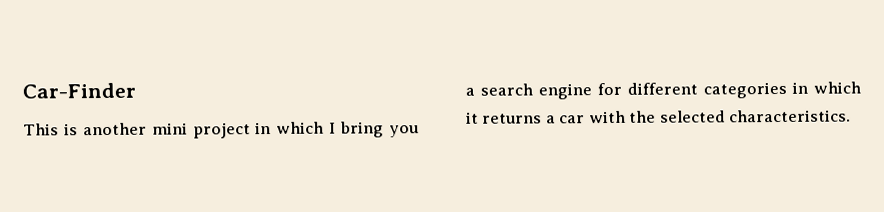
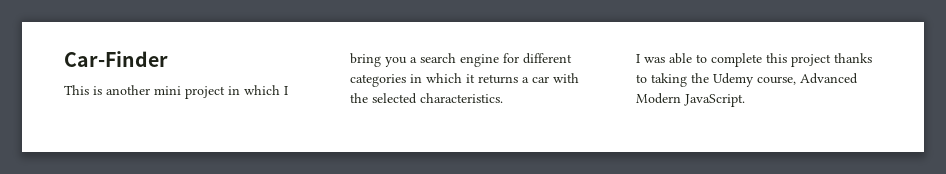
+ I was able to complete this project thanks to taking the Udemy course, Advanced Modern JavaScript.

